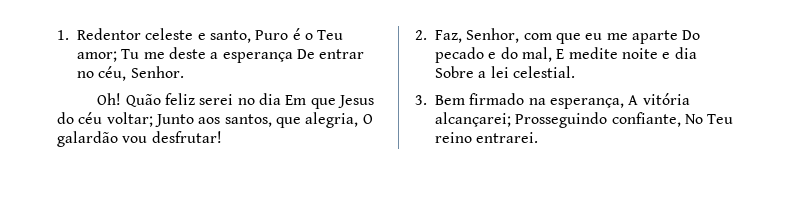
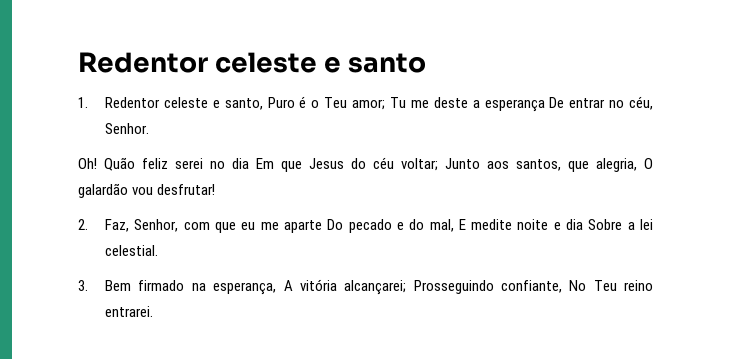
+ Redentor celeste e santo

